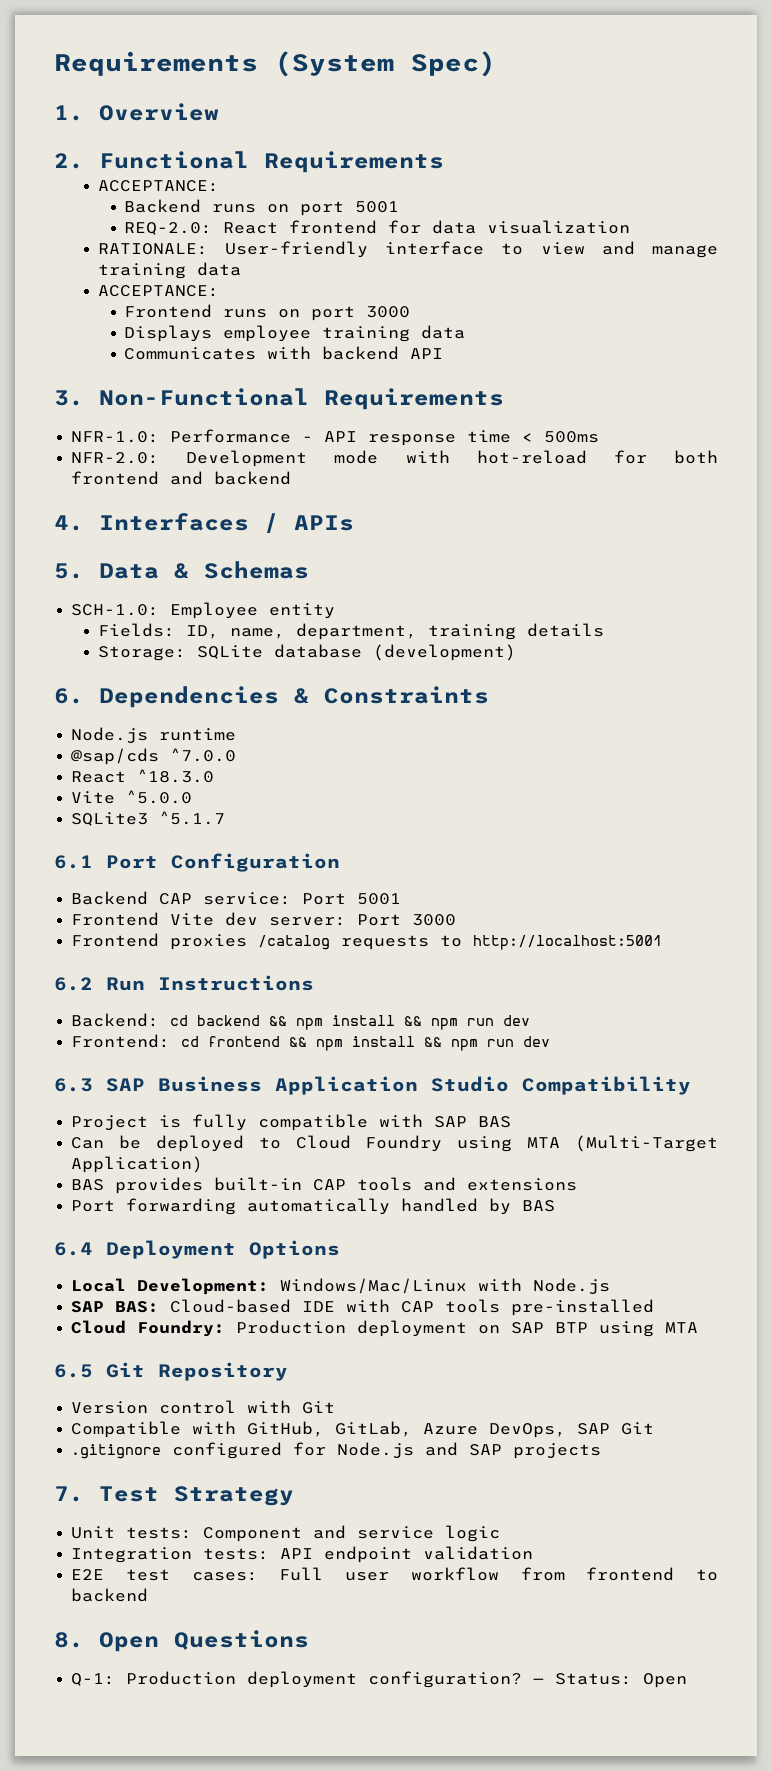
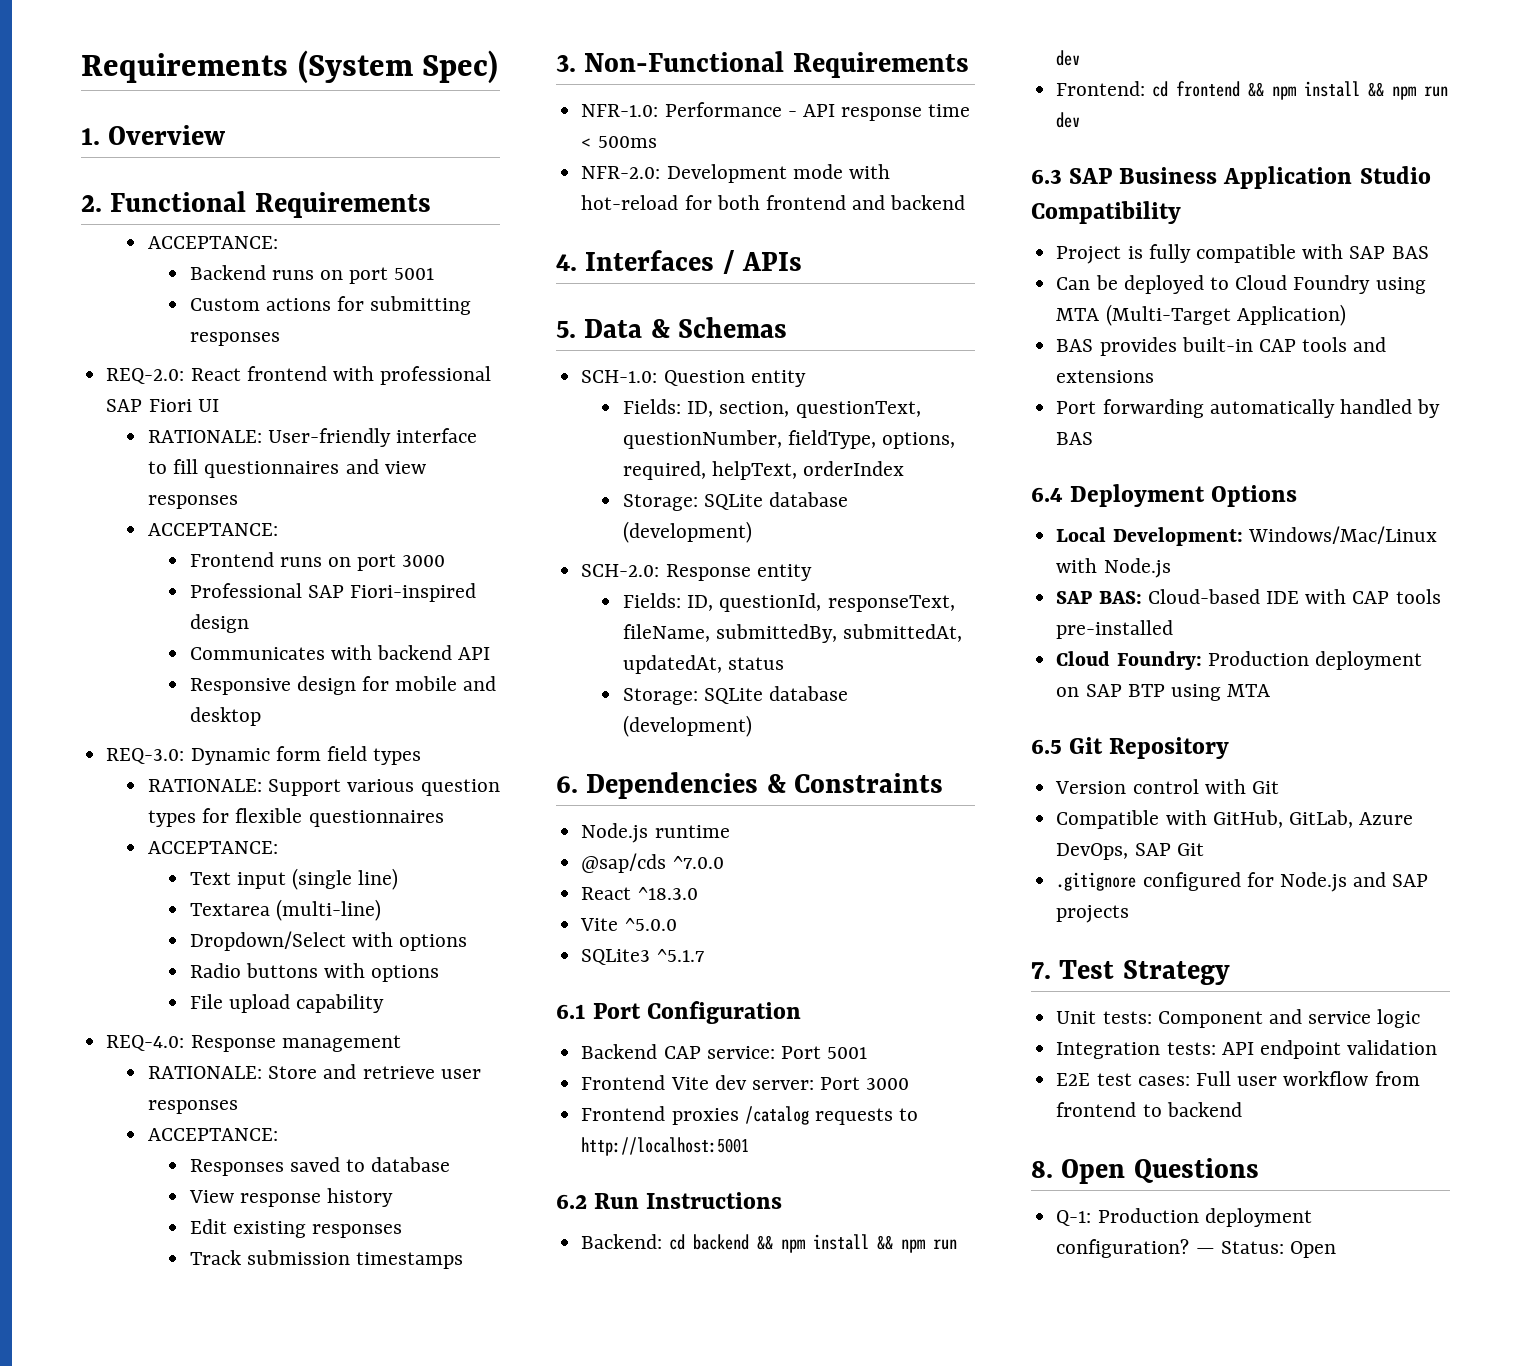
- REQ-2.0: React frontend for data visualization
+ Custom actions for submitting responses
+ REQ-2.0: React frontend with professional SAP Fiori UI
- RATIONALE: User-friendly interface to view and manage training data
+ RATIONALE: User-friendly interface to fill questionnaires and view responses
- Displays employee training data
+ Professional SAP Fiori-inspired design
+ Responsive design for mobile and desktop
+ REQ-3.0: Dynamic form field types
+ RATIONALE: Support various question types for flexible questionnaires
+ ACCEPTANCE:
+ Text input (single line)
+ Textarea (multi-line)
+ Dropdown/Select with options
+ Radio buttons with options
+ File upload capability
+ REQ-4.0: Response management
+ RATIONALE: Store and retrieve user responses
+ ACCEPTANCE:
+ Responses saved to database
+ View response history
+ Edit existing responses
+ Track submission timestamps
- SCH-1.0: Employee entity
- Fields: ID, name, department, training details
+ SCH-1.0: Question entity
+ Fields: ID, section, questionText, questionNumber, fieldType, options, required, helpText, orderIndex
+ Storage: SQLite database (development)
+ SCH-2.0: Response entity
+ Fields: ID, questionId, responseText, fileName, submittedBy, submittedAt, updatedAt, status

